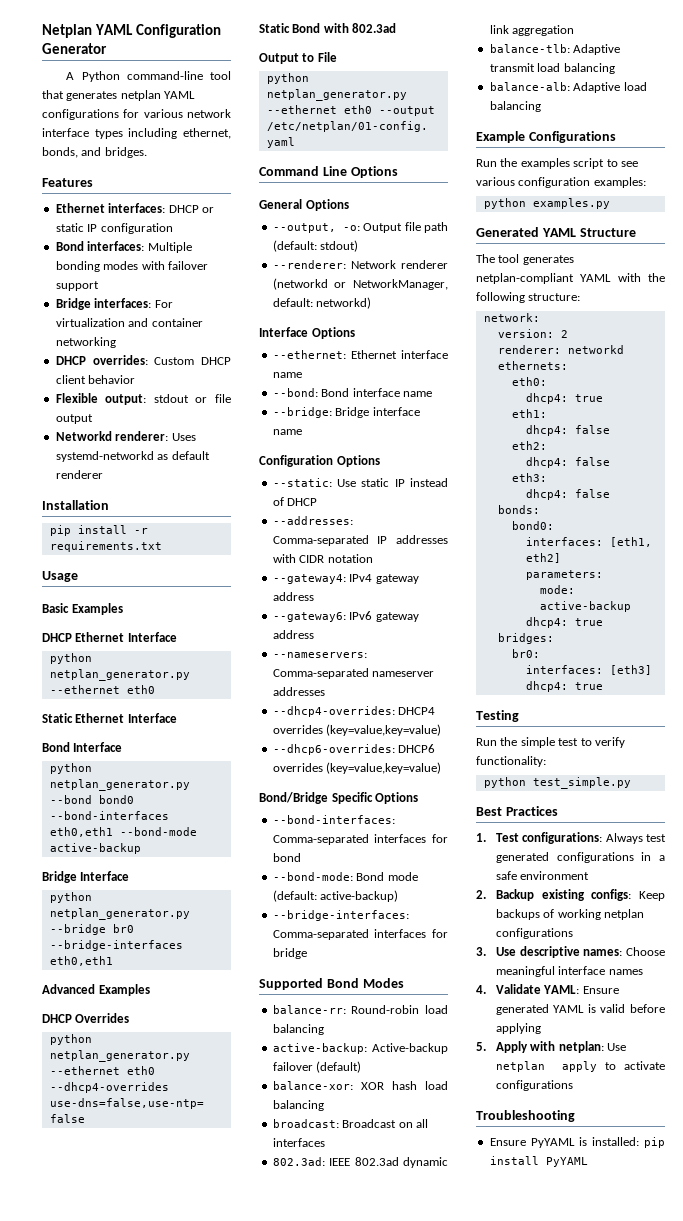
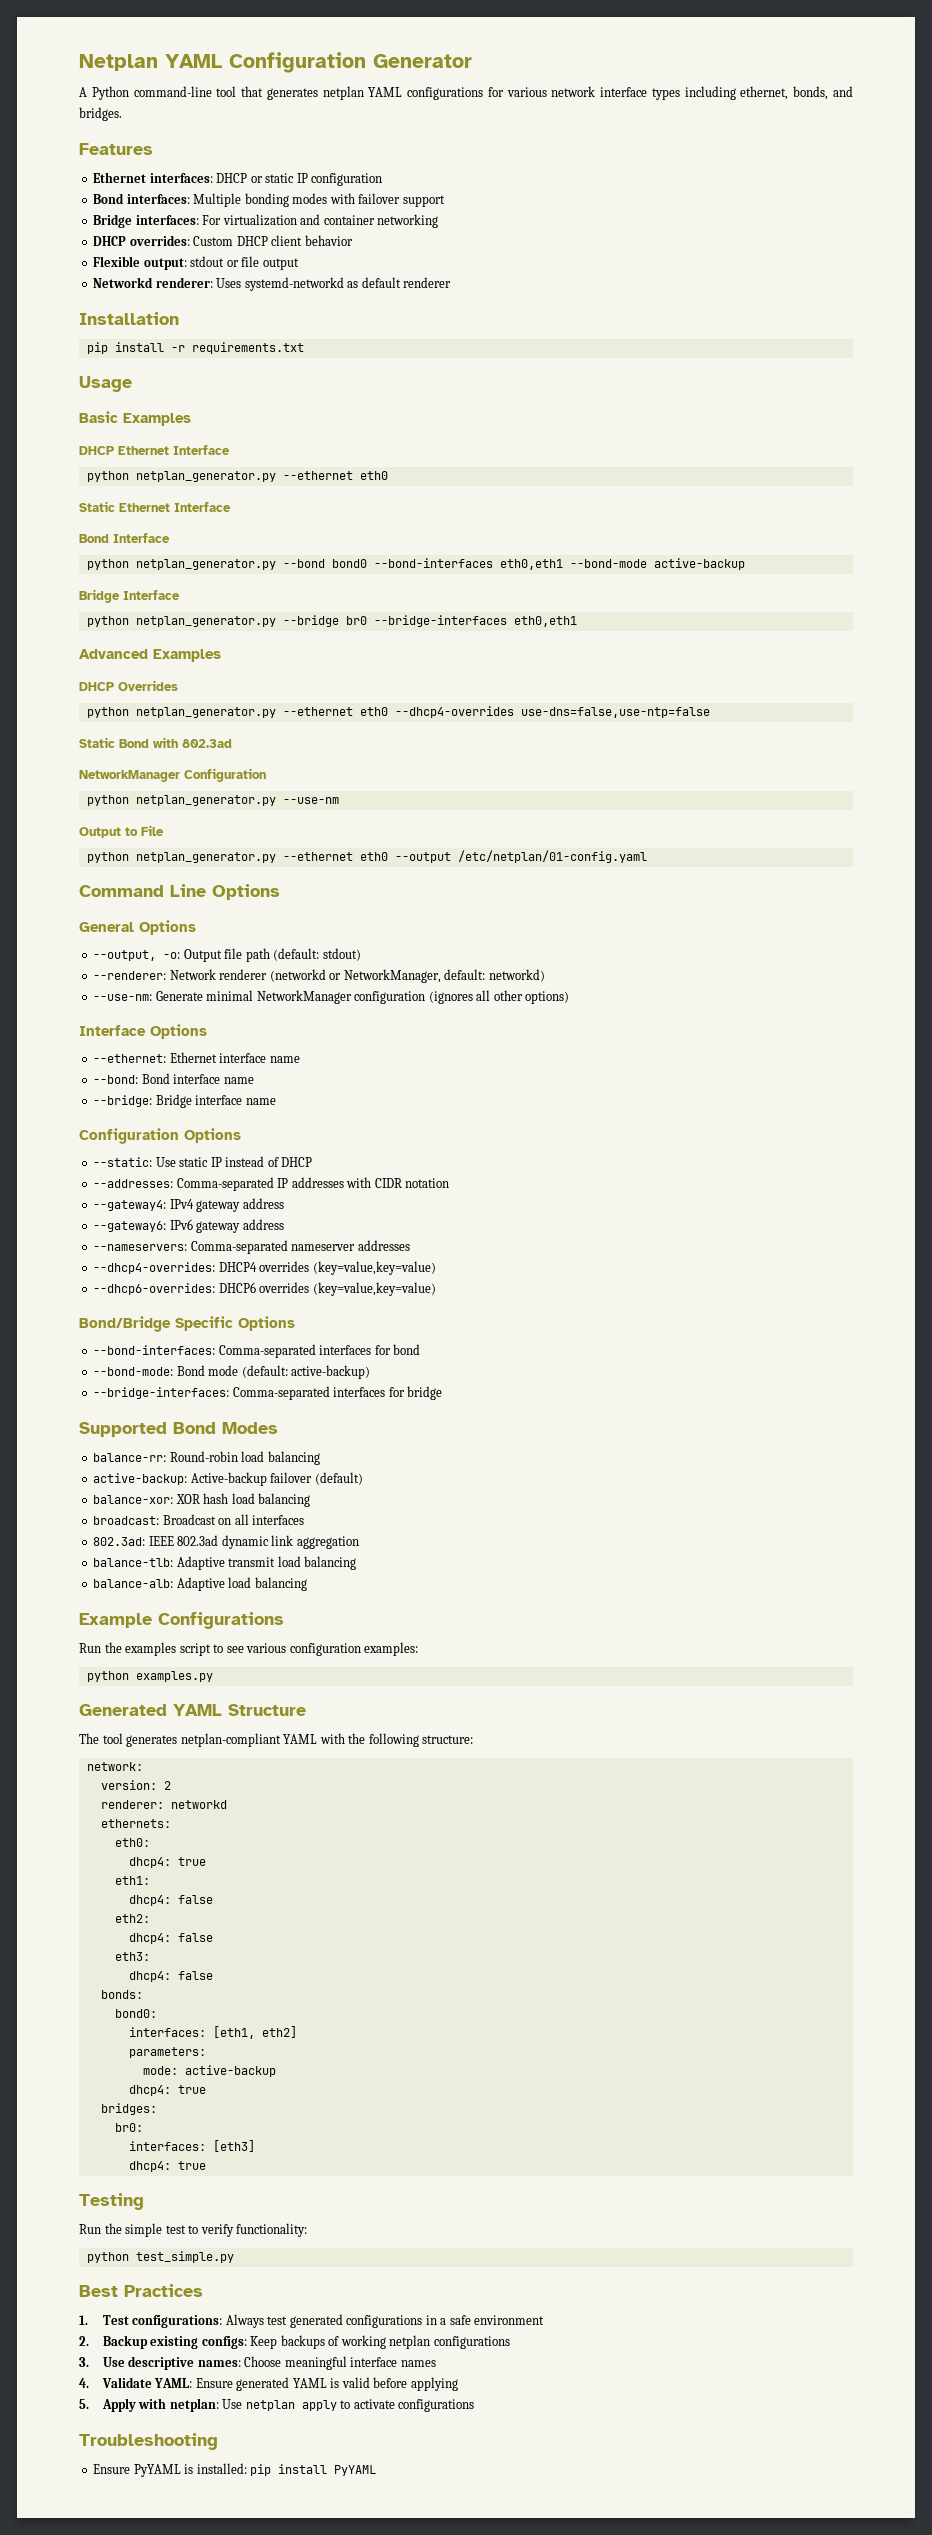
+ NetworkManager Configuration
+ python netplan_generator.py --use-nm
+ --use-nm: Generate minimal NetworkManager configuration (ignores all other options)

